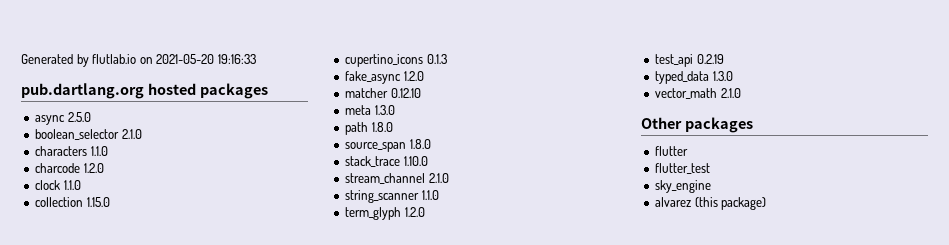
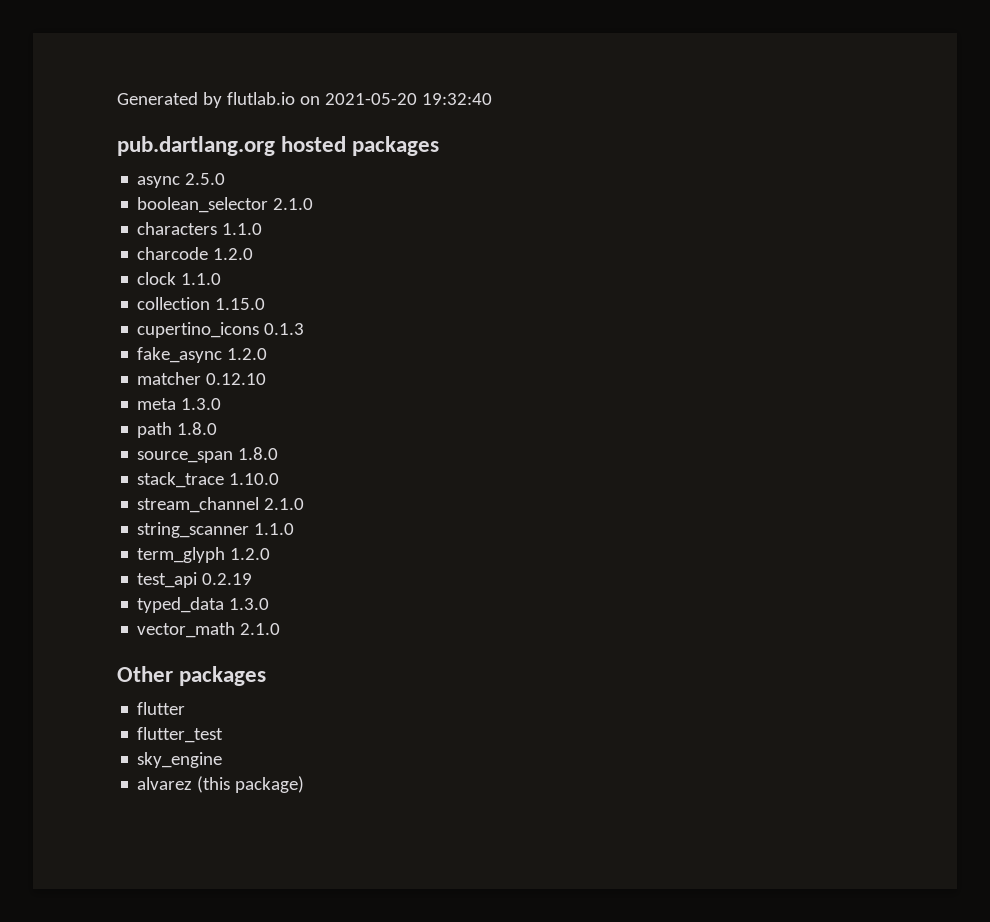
- Generated by flutlab.io on 2021-05-20 19:16:33
+ Generated by flutlab.io on 2021-05-20 19:32:40

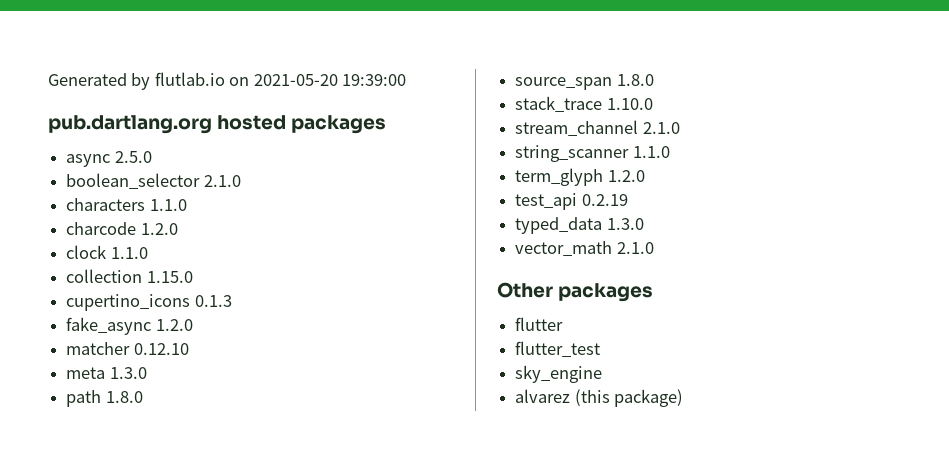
- Generated by flutlab.io on 2021-05-20 19:32:40
+ Generated by flutlab.io on 2021-05-20 19:39:00

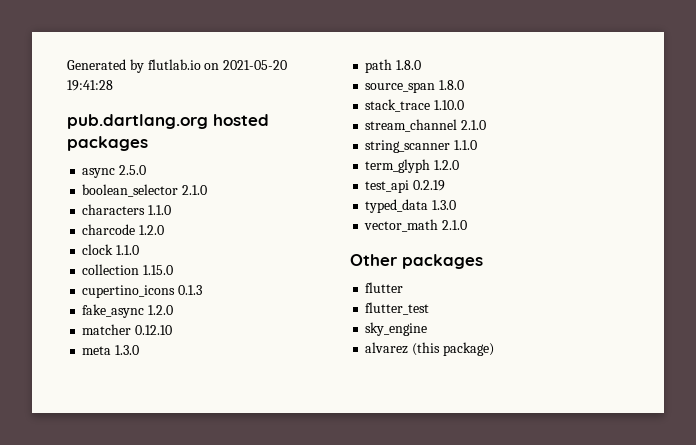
- Generated by flutlab.io on 2021-05-20 19:39:00
+ Generated by flutlab.io on 2021-05-20 19:41:28

